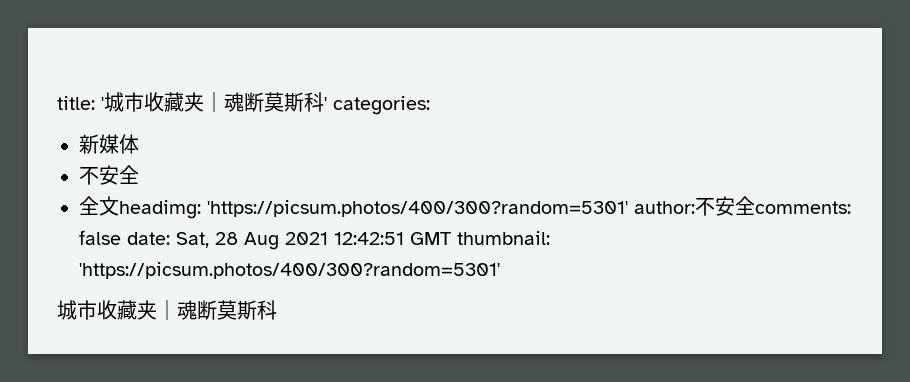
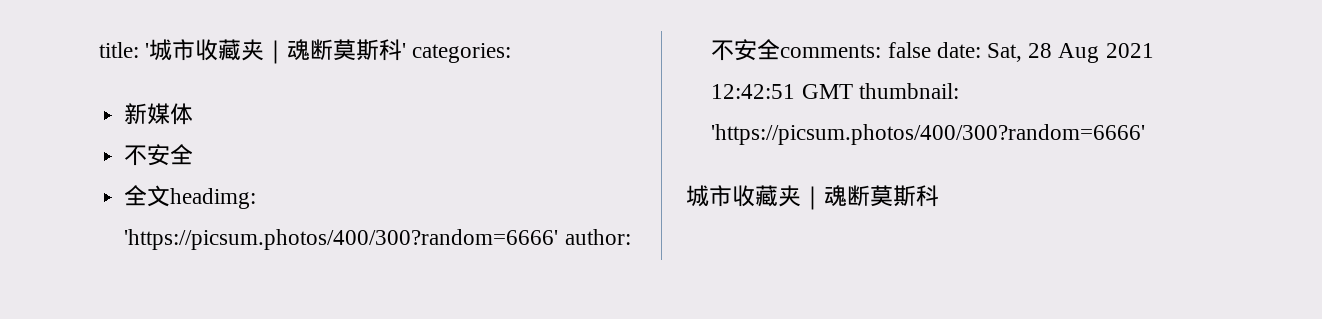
- 全文headimg: 'https://picsum.photos/400/300?random=5301' author:不安全comments: false date: Sat, 28 Aug 2021 12:42:51 GMT thumbnail: 'https://picsum.photos/400/300?random=5301'
+ 全文headimg: 'https://picsum.photos/400/300?random=6666' author:不安全comments: false date: Sat, 28 Aug 2021 12:42:51 GMT thumbnail: 'https://picsum.photos/400/300?random=6666'

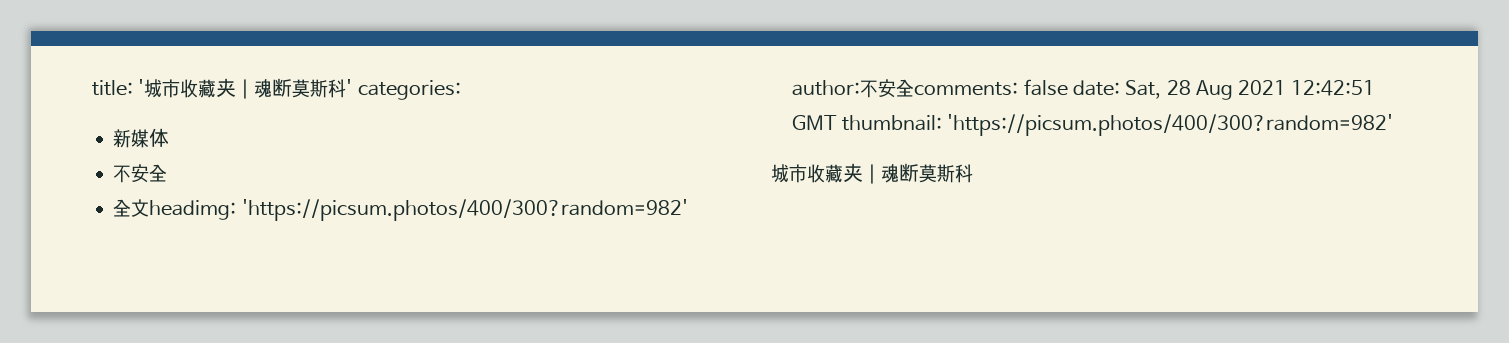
- 全文headimg: 'https://picsum.photos/400/300?random=6666' author:不安全comments: false date: Sat, 28 Aug 2021 12:42:51 GMT thumbnail: 'https://picsum.photos/400/300?random=6666'
+ 全文headimg: 'https://picsum.photos/400/300?random=982' author:不安全comments: false date: Sat, 28 Aug 2021 12:42:51 GMT thumbnail: 'https://picsum.photos/400/300?random=982'

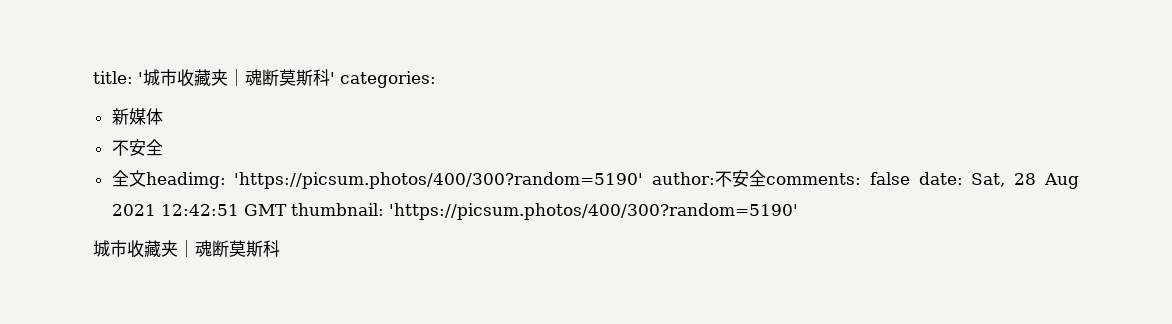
- 全文headimg: 'https://picsum.photos/400/300?random=982' author:不安全comments: false date: Sat, 28 Aug 2021 12:42:51 GMT thumbnail: 'https://picsum.photos/400/300?random=982'
+ 全文headimg: 'https://picsum.photos/400/300?random=5190' author:不安全comments: false date: Sat, 28 Aug 2021 12:42:51 GMT thumbnail: 'https://picsum.photos/400/300?random=5190'

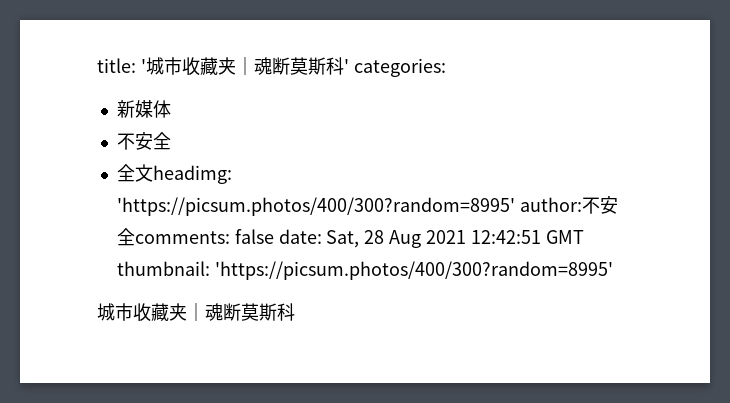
- 全文headimg: 'https://picsum.photos/400/300?random=5190' author:不安全comments: false date: Sat, 28 Aug 2021 12:42:51 GMT thumbnail: 'https://picsum.photos/400/300?random=5190'
+ 全文headimg: 'https://picsum.photos/400/300?random=8995' author:不安全comments: false date: Sat, 28 Aug 2021 12:42:51 GMT thumbnail: 'https://picsum.photos/400/300?random=8995'

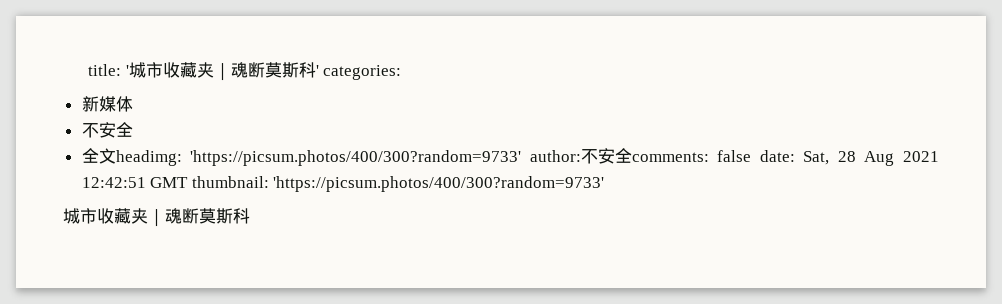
- 全文headimg: 'https://picsum.photos/400/300?random=8995' author:不安全comments: false date: Sat, 28 Aug 2021 12:42:51 GMT thumbnail: 'https://picsum.photos/400/300?random=8995'
+ 全文headimg: 'https://picsum.photos/400/300?random=9733' author:不安全comments: false date: Sat, 28 Aug 2021 12:42:51 GMT thumbnail: 'https://picsum.photos/400/300?random=9733'

